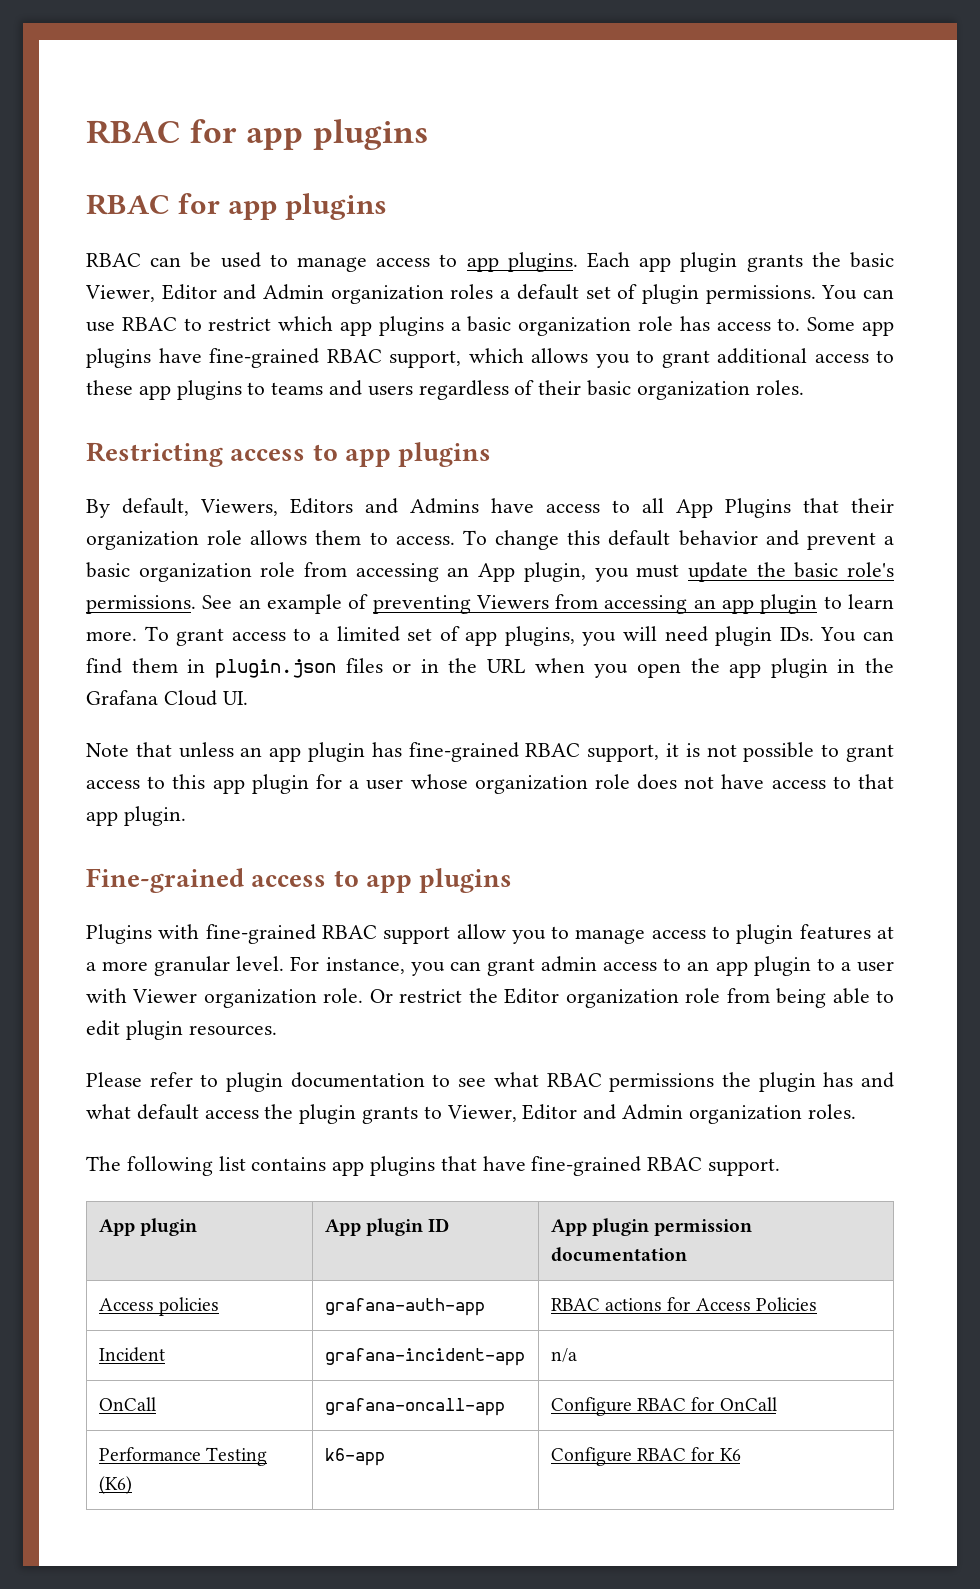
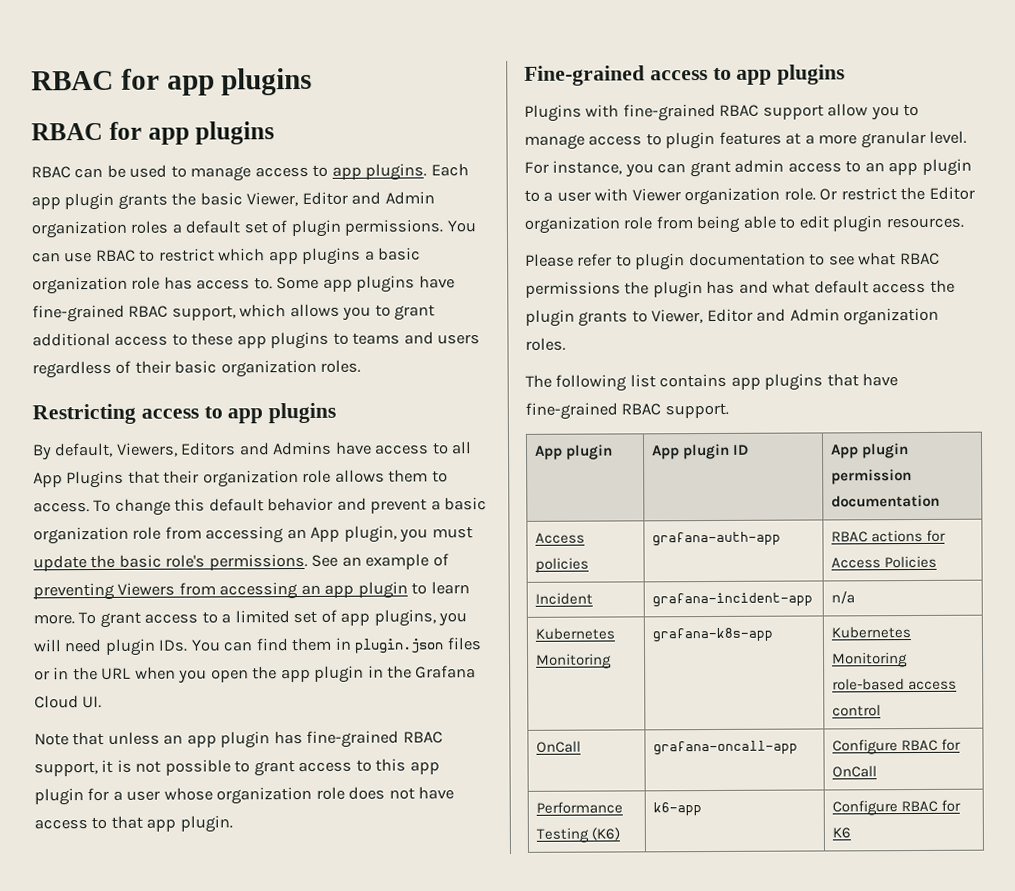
+ Kubernetes Monitoring | grafana-k8s-app | Kubernetes Monitoring role-based access control

